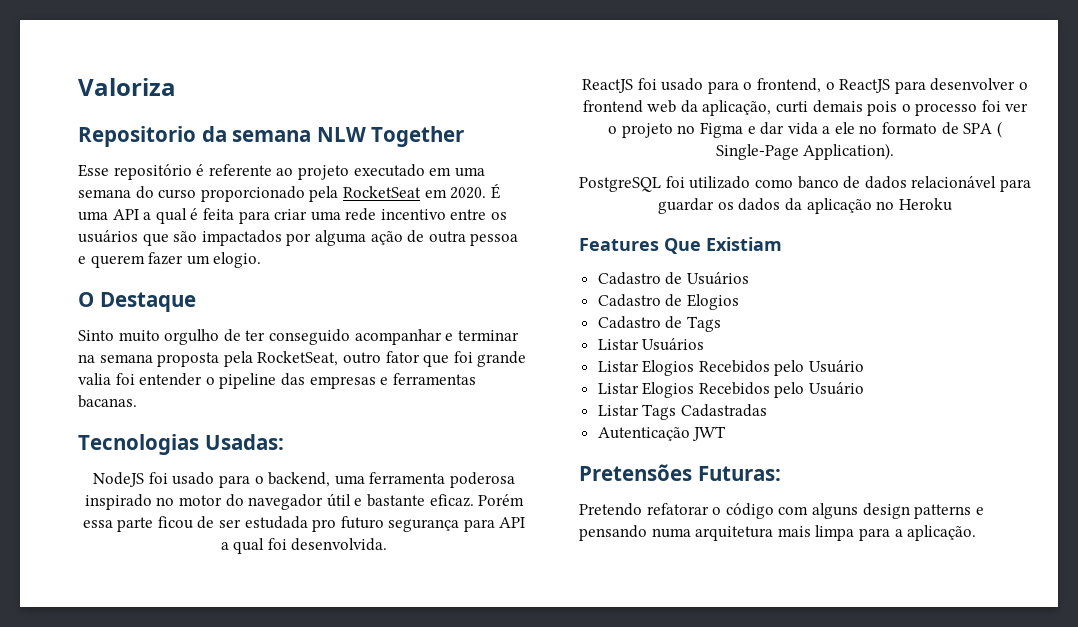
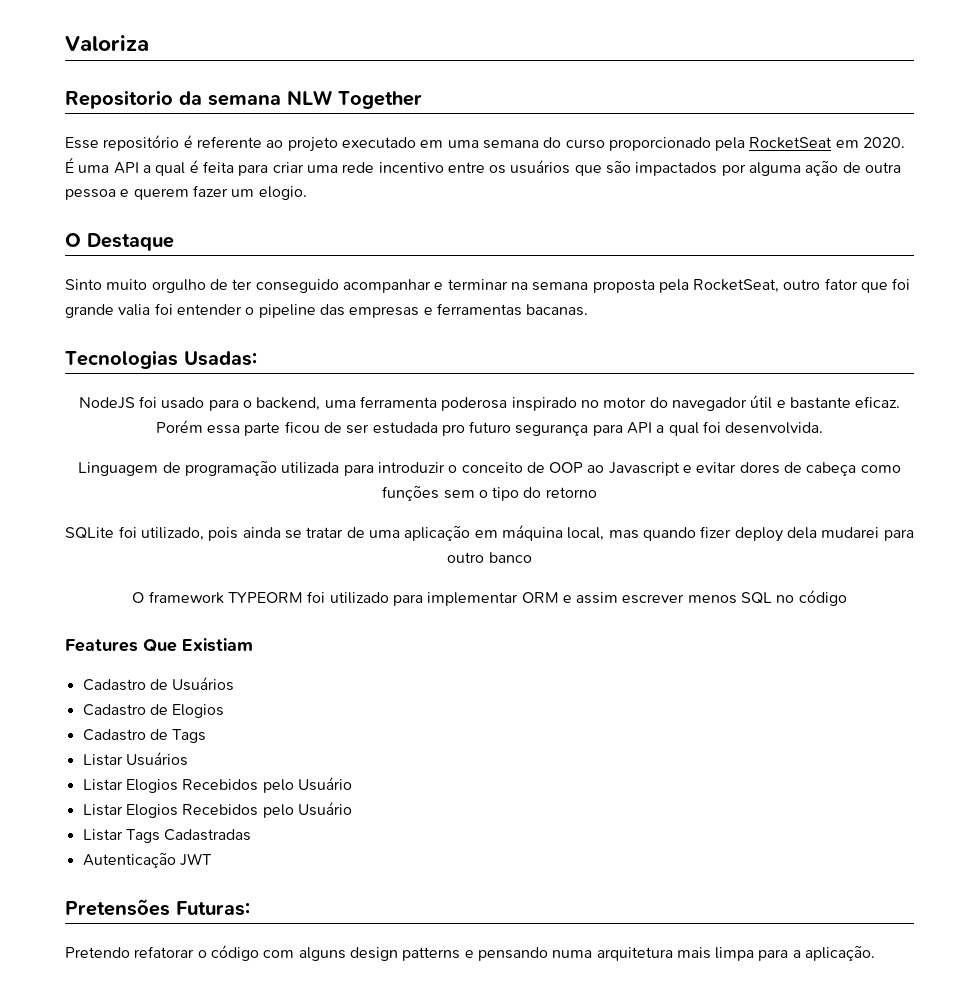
- ReactJS foi usado para o frontend, o ReactJS para desenvolver o frontend web da aplicação, curti demais pois o processo foi ver o projeto no Figma e dar vida a ele no formato de SPA ( Single-Page Application).
- PostgreSQL foi utilizado como banco de dados relacionável para guardar os dados da aplicação no Heroku
+ Linguagem de programação utilizada para introduzir o conceito de OOP ao Javascript e evitar dores de cabeça como funções sem o tipo do retorno
+ SQLite foi utilizado, pois ainda se tratar de uma aplicação em máquina local, mas quando fizer deploy dela mudarei para outro banco
+ O framework TYPEORM foi utilizado para implementar ORM e assim escrever menos SQL no código

